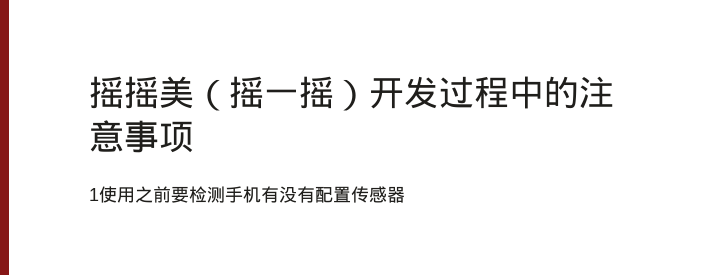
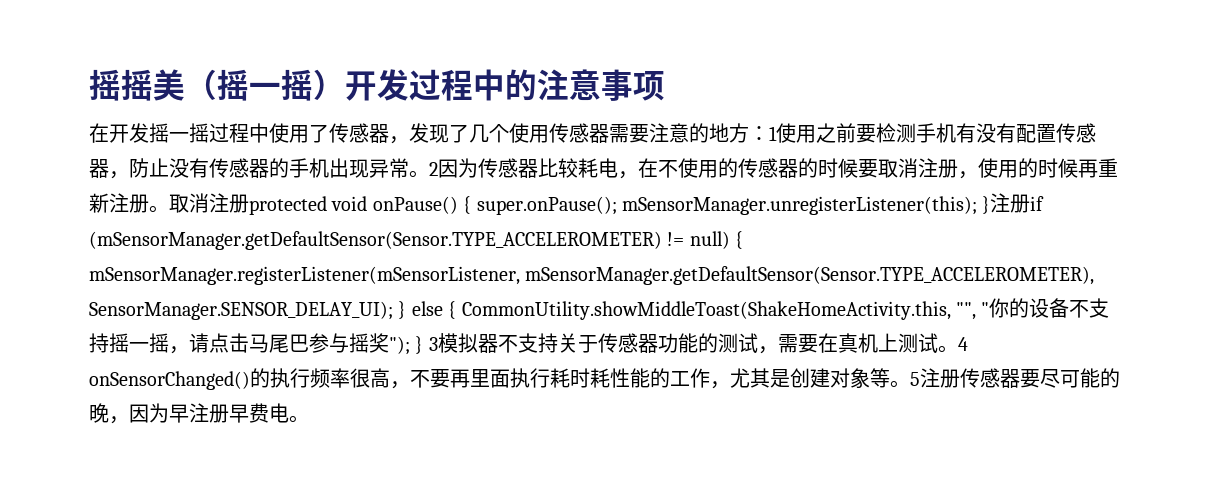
- 1使用之前要检测手机有没有配置传感器
+ 在开发摇一摇过程中使用了传感器，发现了几个使用传感器需要注意的地方：1使用之前要检测手机有没有配置传感器，防止没有传感器的手机出现异常。2因为传感器比较耗电，在不使用的传感器的时候要取消注册，使用的时候再重新注册。取消注册protected void onPause() { super.onPause(); mSensorManager.unregisterListener(this); }注册if (mSensorManager.getDefaultSensor(Sensor.TYPE_ACCELEROMETER) != null) { mSensorManager.registerListener(mSensorListener, mSensorManager.getDefaultSensor(Sensor.TYPE_ACCELEROMETER), SensorManager.SENSOR_DELAY_UI); } else { CommonUtility.showMiddleToast(ShakeHomeActivity.this, "", "你的设备不支持摇一摇，请点击马尾巴参与摇奖"); } 3模拟器不支持关于传感器功能的测试，需要在真机上测试。4 onSensorChanged()的执行频率很高，不要再里面执行耗时耗性能的工作，尤其是创建对象等。5注册传感器要尽可能的晚，因为早注册早费电。

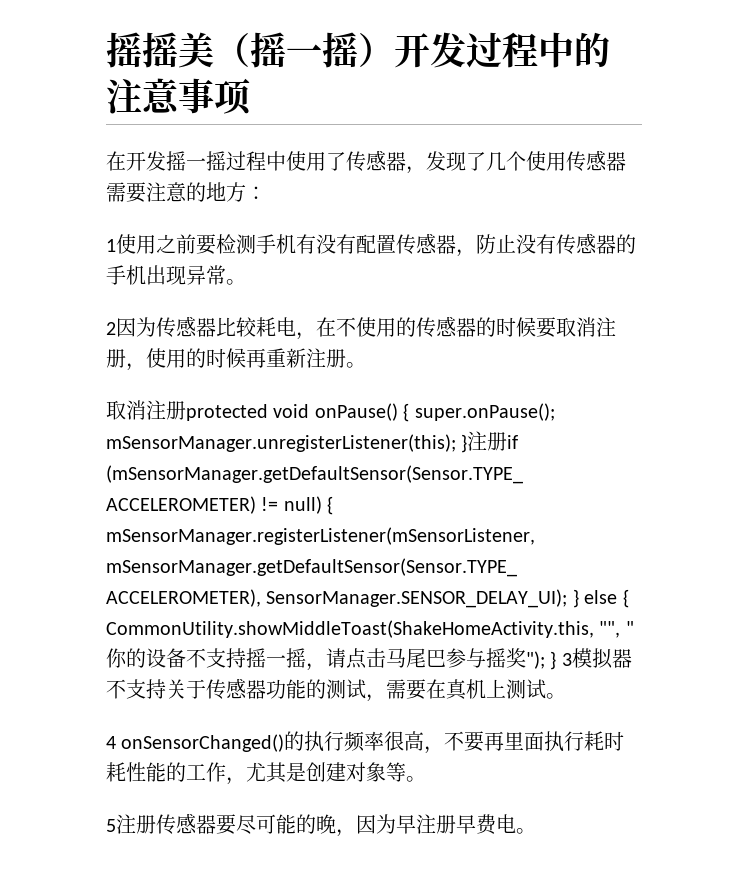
- 在开发摇一摇过程中使用了传感器，发现了几个使用传感器需要注意的地方：1使用之前要检测手机有没有配置传感器，防止没有传感器的手机出现异常。2因为传感器比较耗电，在不使用的传感器的时候要取消注册，使用的时候再重新注册。取消注册protected void onPause() { super.onPause();
+ 在开发摇一摇过程中使用了传感器，发现了几个使用传感器需要注意的地方：
+ 1使用之前要检测手机有没有配置传感器，防止没有传感器的手机出现异常。
+ 2因为传感器比较耗电，在不使用的传感器的时候要取消注册，使用的时候再重新注册。
+ 取消注册protected void onPause() { super.onPause();
- } 3模拟器不支持关于传感器功能的测试，需要在真机上测试。4 onSensorChanged()的执行频率很高，不要再里面执行耗时耗性能的工作，尤其是创建对象等。5注册传感器要尽可能的晚，因为早注册早费电。
+ } 3模拟器不支持关于传感器功能的测试，需要在真机上测试。
+ 4 onSensorChanged()的执行频率很高，不要再里面执行耗时耗性能的工作，尤其是创建对象等。
+ 5注册传感器要尽可能的晚，因为早注册早费电。

